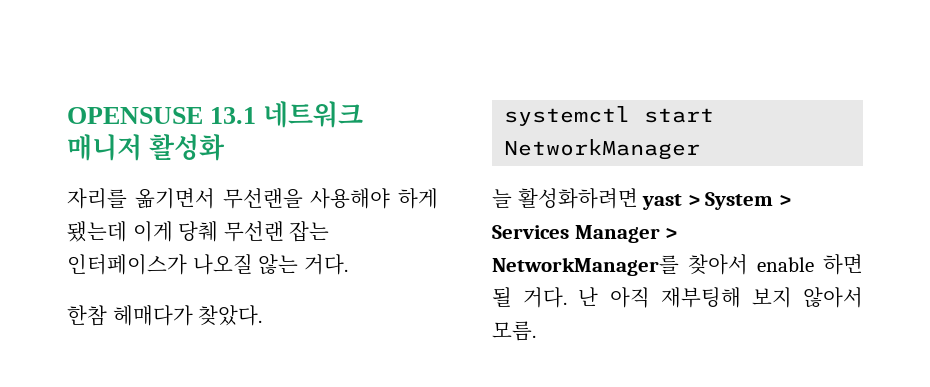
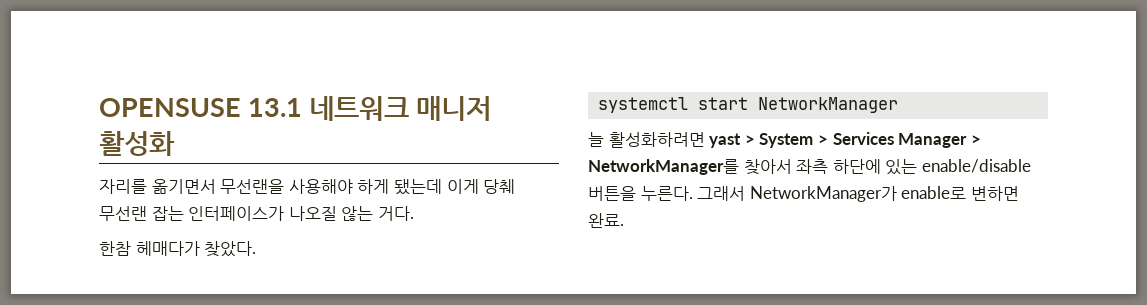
- 늘 활성화하려면 yast > System > Services Manager > NetworkManager를 찾아서 enable 하면 될 거다. 난 아직 재부팅해 보지 않아서 모름.
+ 늘 활성화하려면 yast > System > Services Manager > NetworkManager를 찾아서 좌측 하단에 있는 enable/disable 버튼을 누른다. 그래서 NetworkManager가 enable로 변하면 완료.

